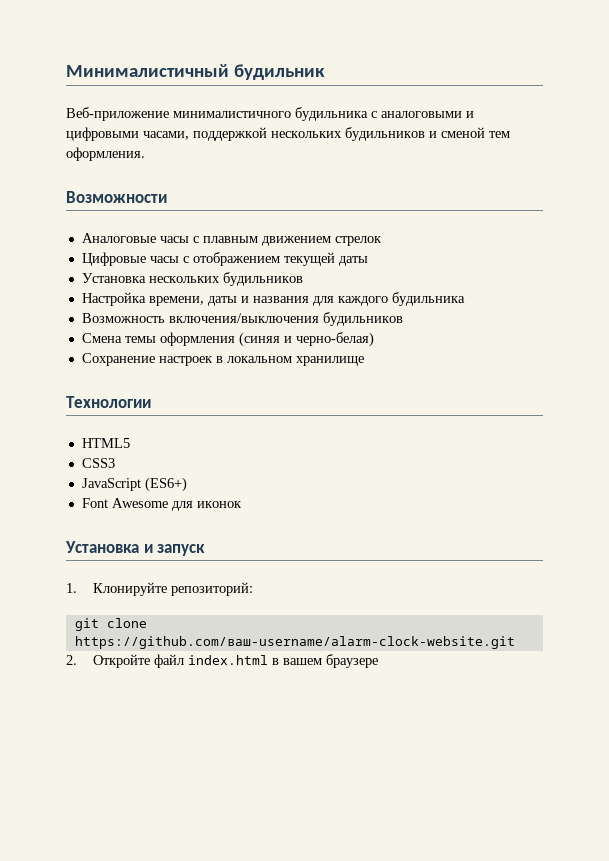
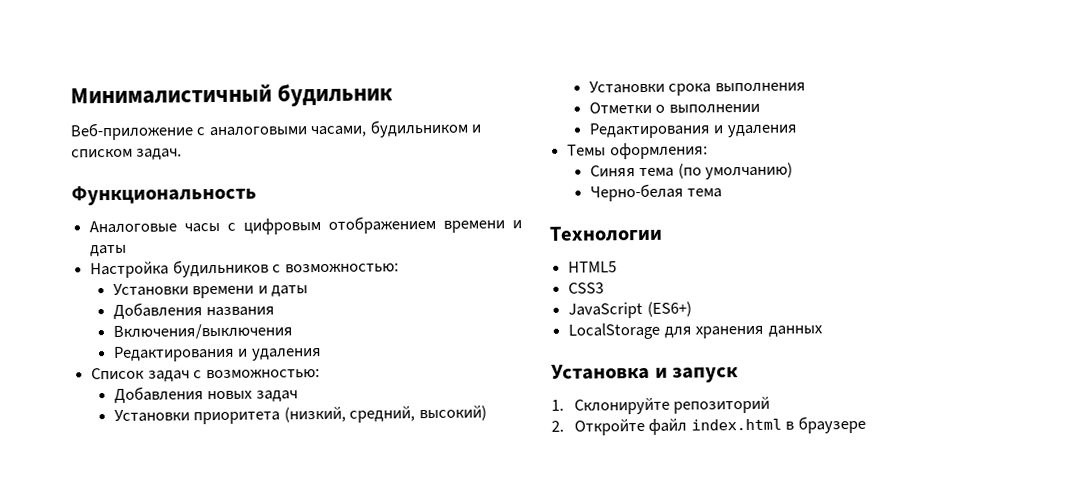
- Веб-приложение минималистичного будильника с аналоговыми и цифровыми часами, поддержкой нескольких будильников и сменой тем оформления.
- Возможности
- Аналоговые часы с плавным движением стрелок
- Цифровые часы с отображением текущей даты
- Установка нескольких будильников
- Настройка времени, даты и названия для каждого будильника
- Возможность включения/выключения будильников
- Смена темы оформления (синяя и черно-белая)
- Сохранение настроек в локальном хранилище
+ Веб-приложение с аналоговыми часами, будильником и списком задач.
+ Функциональность
+ Аналоговые часы с цифровым отображением времени и даты
+ Настройка будильников с возможностью:
+ Установки времени и даты
+ Добавления названия
+ Включения/выключения
+ Редактирования и удаления
+ Список задач с возможностью:
+ Добавления новых задач
+ Установки приоритета (низкий, средний, высокий)
+ Установки срока выполнения
+ Отметки о выполнении
+ Редактирования и удаления
+ Темы оформления:
+ Синяя тема (по умолчанию)
+ Черно-белая тема
- Font Awesome для иконок
+ LocalStorage для хранения данных
- 1. Клонируйте репозиторий:
- git clone https://github.com/ваш-username/alarm-clock-website.git
+ 1. Склонируйте репозиторий
- 2. Откройте файл index.html в вашем браузере
+ 2. Откройте файл index.html в браузере

